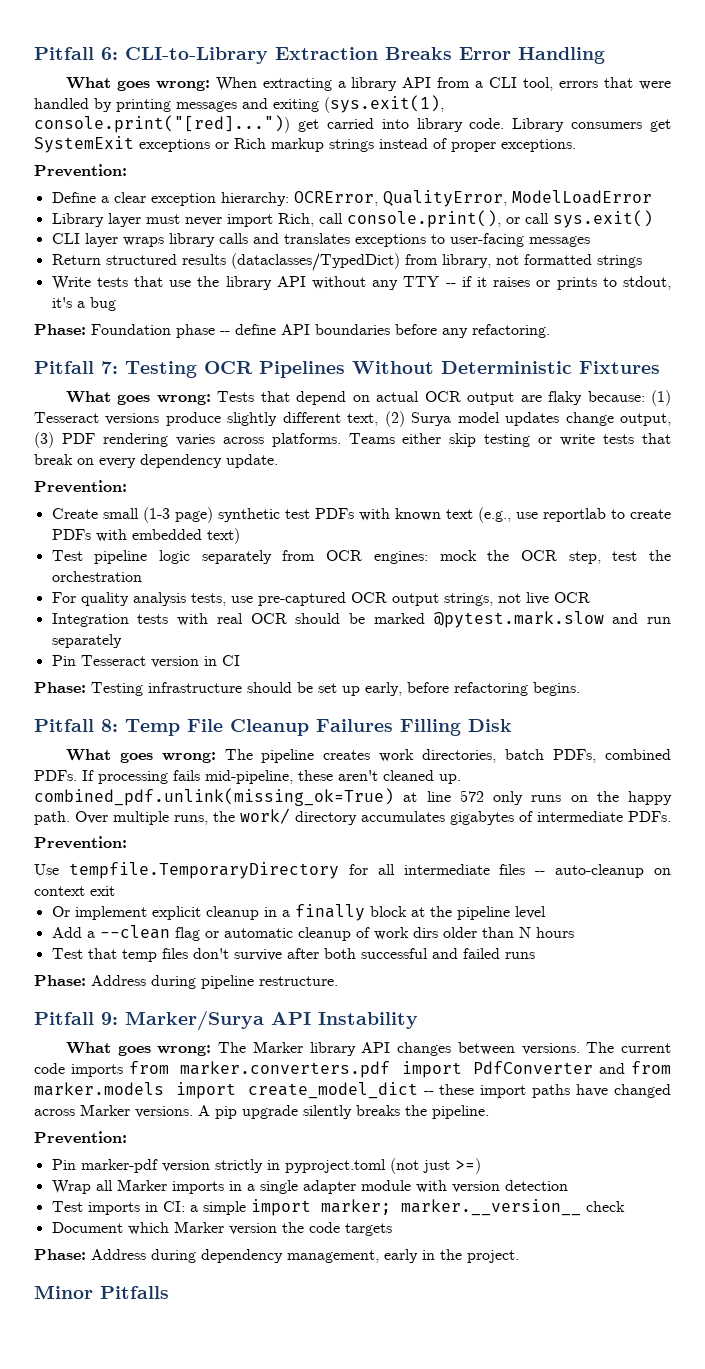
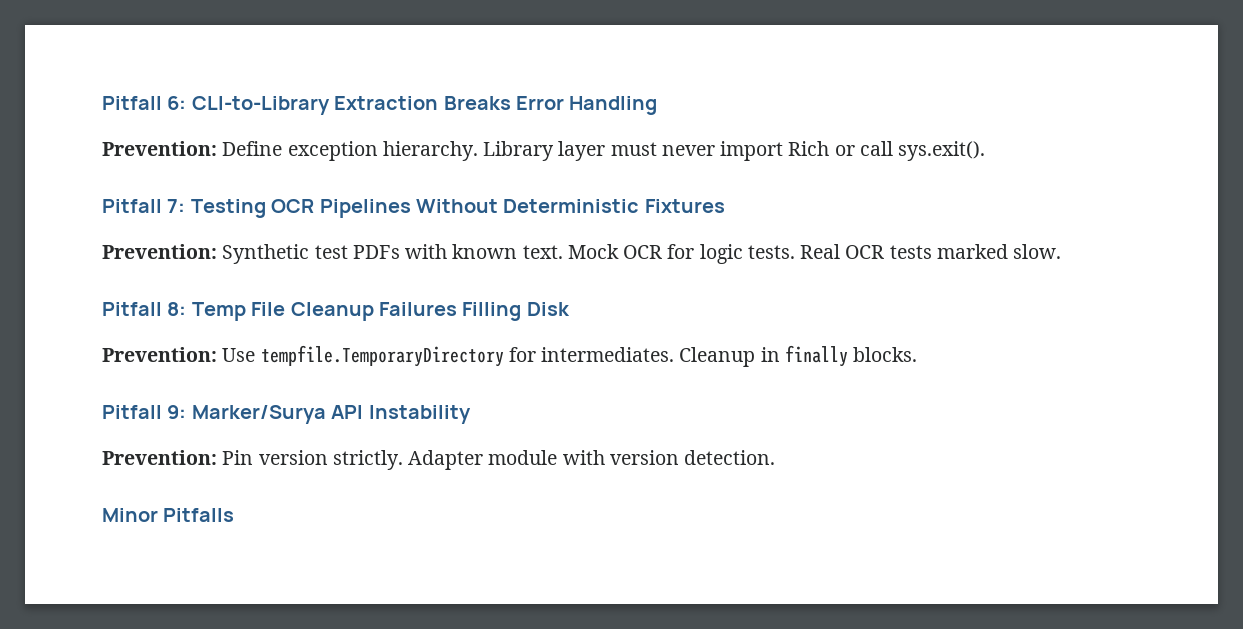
- What goes wrong: When extracting a library API from a CLI tool, errors that were handled by printing messages and exiting (sys.exit(1), console.print("[red]...")) get carried into library code. Library consumers get SystemExit exceptions or Rich markup strings instead of proper exceptions.
- Prevention:
- Define a clear exception hierarchy: OCRError, QualityError, ModelLoadError
- Library layer must never import Rich, call console.print(), or call sys.exit()
- CLI layer wraps library calls and translates exceptions to user-facing messages
- Return structured results (dataclasses/TypedDict) from library, not formatted strings
- Write tests that use the library API without any TTY -- if it raises or prints to stdout, it's a bug
- Phase: Foundation phase -- define API boundaries before any refactoring.
+ Prevention: Define exception hierarchy. Library layer must never import Rich or call sys.exit().
- What goes wrong: Tests that depend on actual OCR output are flaky because: (1) Tesseract versions produce slightly different text, (2) Surya model updates change output, (3) PDF rendering varies across platforms. Teams either skip testing or write tests that break on every dependency update.
- Prevention:
- Create small (1-3 page) synthetic test PDFs with known text (e.g., use reportlab to create PDFs with embedded text)
- Test pipeline logic separately from OCR engines: mock the OCR step, test the orchestration
- For quality analysis tests, use pre-captured OCR output strings, not live OCR
- Integration tests with real OCR should be marked @pytest.mark.slow and run separately
- Pin Tesseract version in CI
- Phase: Testing infrastructure should be set up early, before refactoring begins.
+ Prevention: Synthetic test PDFs with known text. Mock OCR for logic tests. Real OCR tests marked slow.
- What goes wrong: The pipeline creates work directories, batch PDFs, combined PDFs. If processing fails mid-pipeline, these aren't cleaned up. combined_pdf.unlink(missing_ok=True) at line 572 only runs on the happy path. Over multiple runs, the work/ directory accumulates gigabytes of intermediate PDFs.
- Prevention:
- Use tempfile.TemporaryDirectory for all intermediate files -- auto-cleanup on context exit
- Or implement explicit cleanup in a finally block at the pipeline level
- Add a --clean flag or automatic cleanup of work dirs older than N hours
- Test that temp files don't survive after both successful and failed runs
- Phase: Address during pipeline restructure.
+ Prevention: Use tempfile.TemporaryDirectory for intermediates. Cleanup in finally blocks.
- What goes wrong: The Marker library API changes between versions. The current code imports from marker.converters.pdf import PdfConverter and from marker.models import create_model_dict -- these import paths have changed across Marker versions. A pip upgrade silently breaks the pipeline.
- Prevention:
- Pin marker-pdf version strictly in pyproject.toml (not just >=)
- Wrap all Marker imports in a single adapter module with version detection
- Test imports in CI: a simple import marker; marker.__version__ check
- Document which Marker version the code targets
- Phase: Address during dependency management, early in the project.
+ Prevention: Pin version strictly. Adapter module with version detection.

